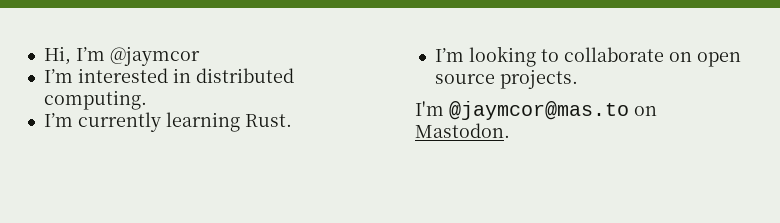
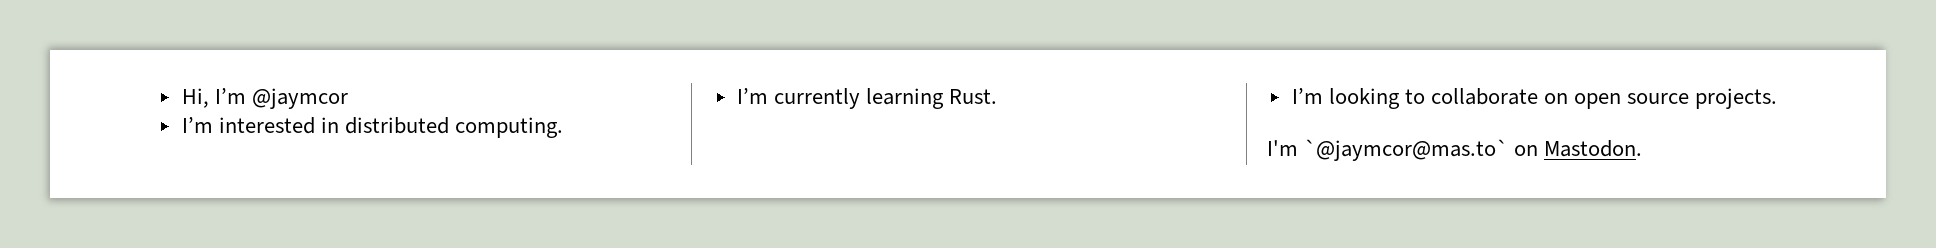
- I'm @jaymcor@mas.to on Mastodon.
+ I'm `@jaymcor@mas.to` on Mastodon.

